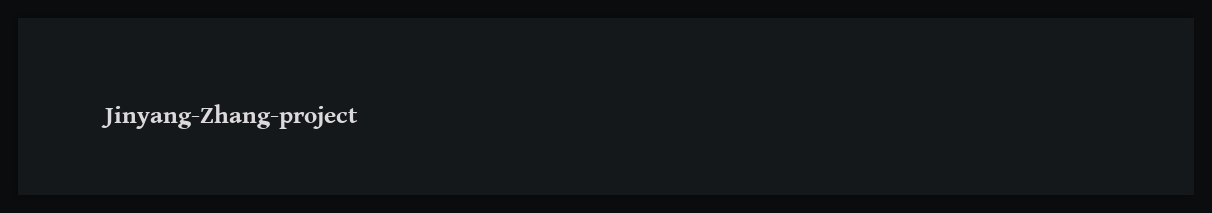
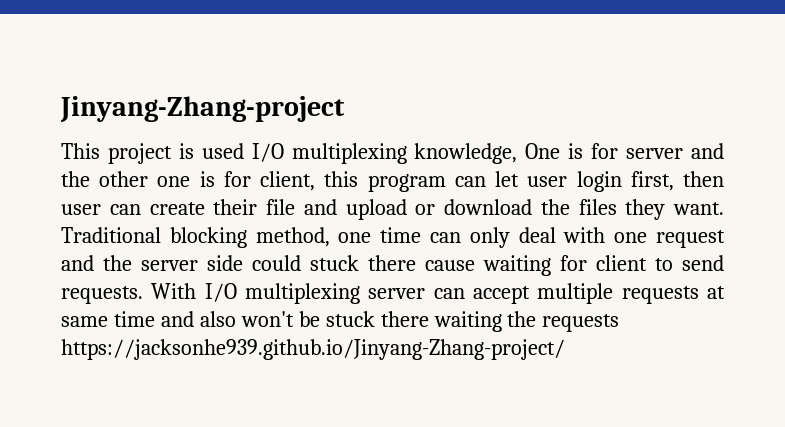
+ This project is used I/O multiplexing knowledge, One is for server and the other one is for client, this program can let user login first, then user can create their file and upload or download the files they want. Traditional blocking method, one time can only deal with one request and the server side could stuck there cause waiting for client to send requests. With I/O multiplexing server can accept multiple requests at same time and also won't be stuck there waiting the requests https://jacksonhe939.github.io/Jinyang-Zhang-project/

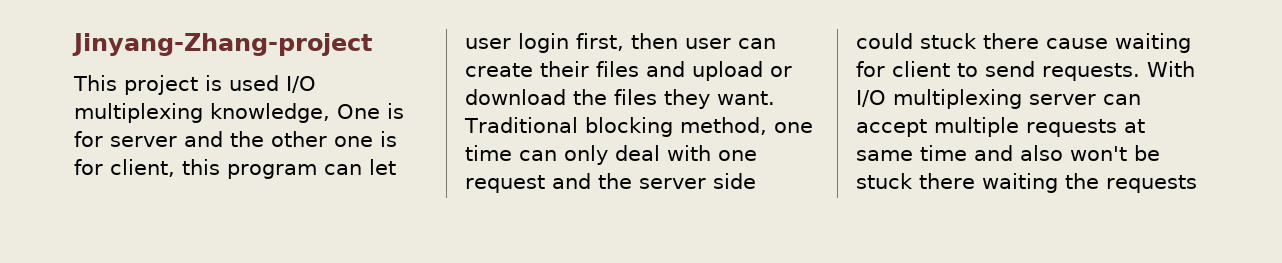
- This project is used I/O multiplexing knowledge, One is for server and the other one is for client, this program can let user login first, then user can create their file and upload or download the files they want.
+ This project is used I/O multiplexing knowledge, One is for server and the other one is for client, this program can let user login first, then user can create their files and upload or download the files they want.
- With I/O multiplexing server can accept multiple requests at same time and also won't be stuck there waiting the requests https://jacksonhe939.github.io/Jinyang-Zhang-project/
+ With I/O multiplexing server can accept multiple requests at same time and also won't be stuck there waiting the requests

